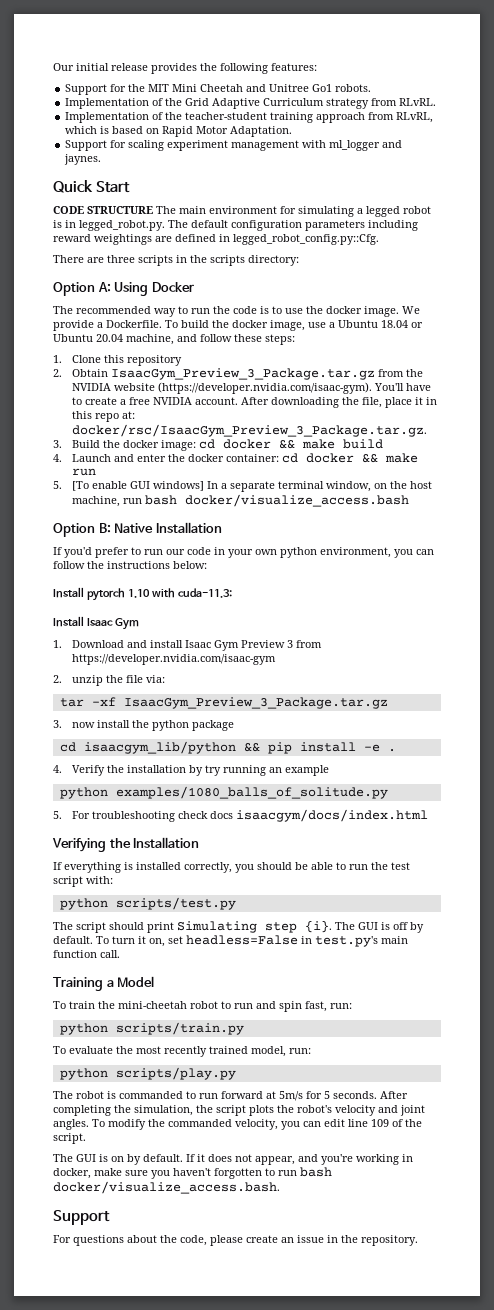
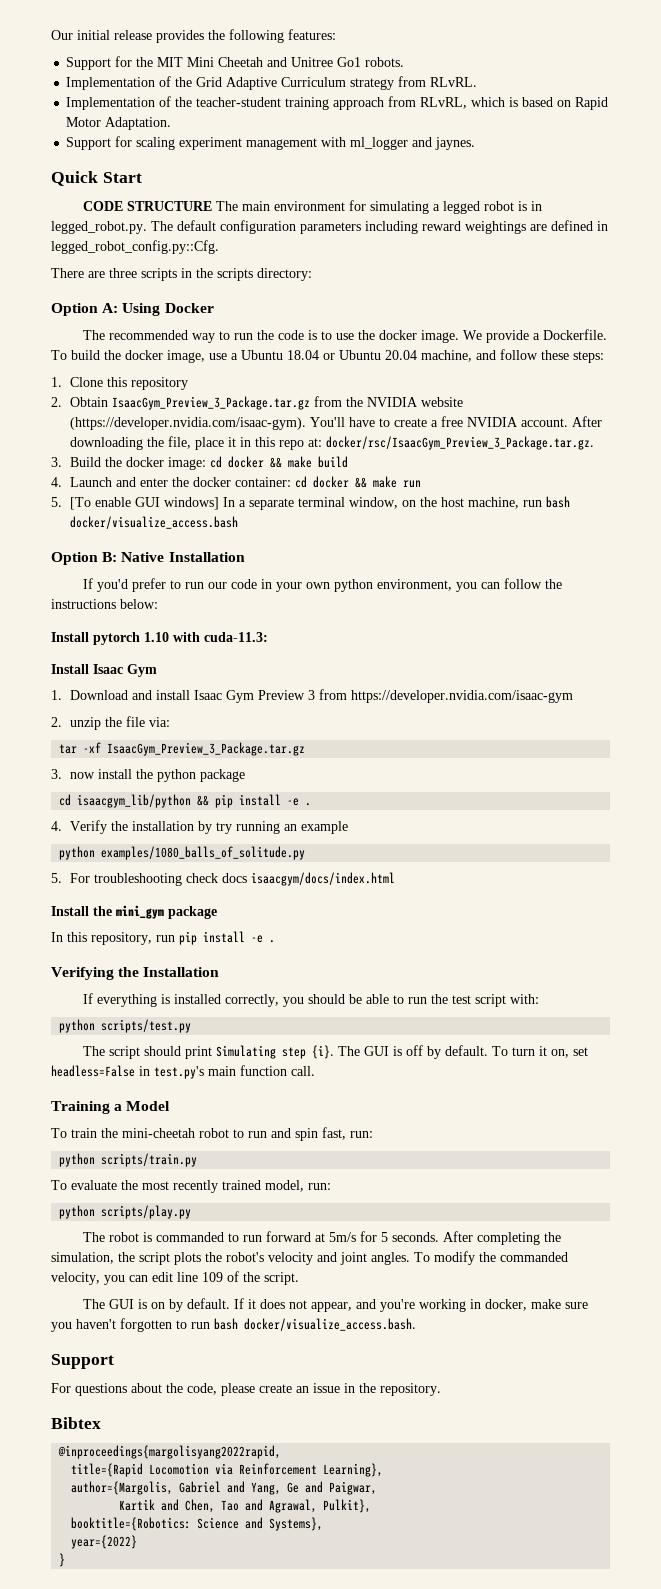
+ Install the mini_gym package
+ In this repository, run pip install -e .
+ Bibtex
+ @inproceedings{margolisyang2022rapid,
+ title={Rapid Locomotion via Reinforcement Learning},
+ author={Margolis, Gabriel and Yang, Ge and Paigwar,
+ Kartik and Chen, Tao and Agrawal, Pulkit},
+ booktitle={Robotics: Science and Systems},
+ year={2022}
+ }

